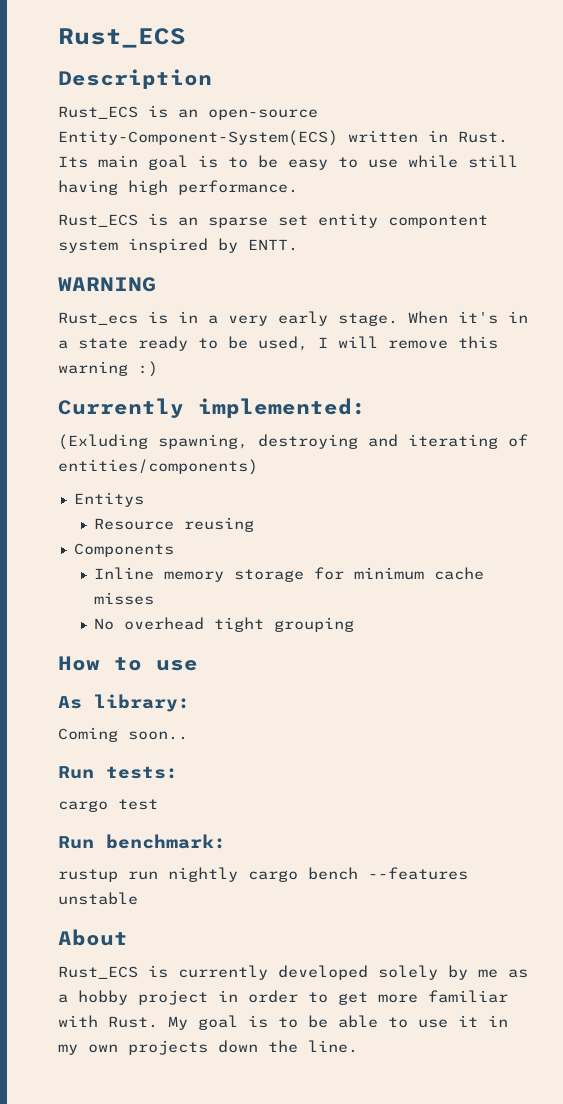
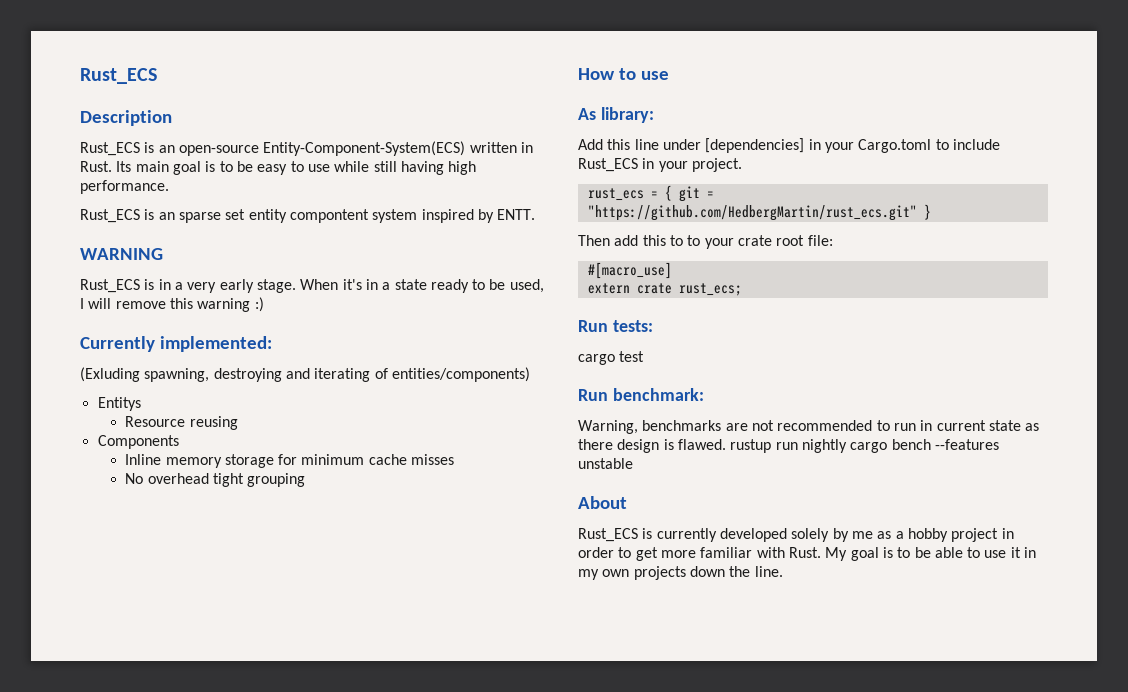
- Rust_ecs is in a very early stage.
+ Rust_ECS is in a very early stage.
- Coming soon..
+ Add this line under [dependencies] in your Cargo.toml to include Rust_ECS in your project.
+ rust_ecs = { git = "https://github.com/HedbergMartin/rust_ecs.git" }
+ Then add this to to your crate root file:
+ #[macro_use]
+ extern crate rust_ecs;
- rustup run nightly cargo bench --features unstable
+ Warning, benchmarks are not recommended to run in current state as there design is flawed. rustup run nightly cargo bench --features unstable

